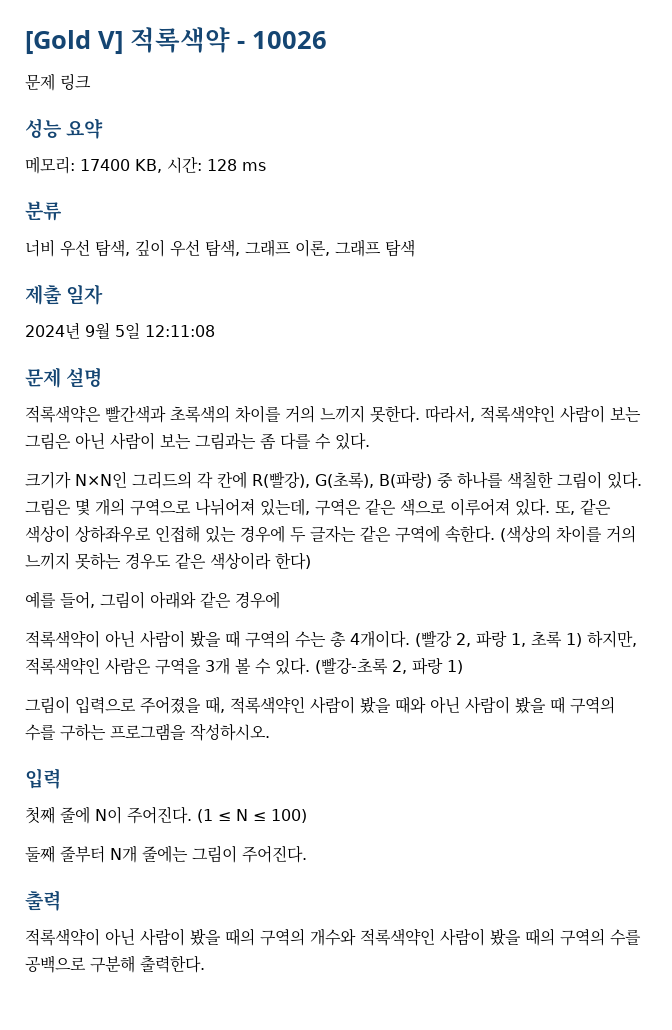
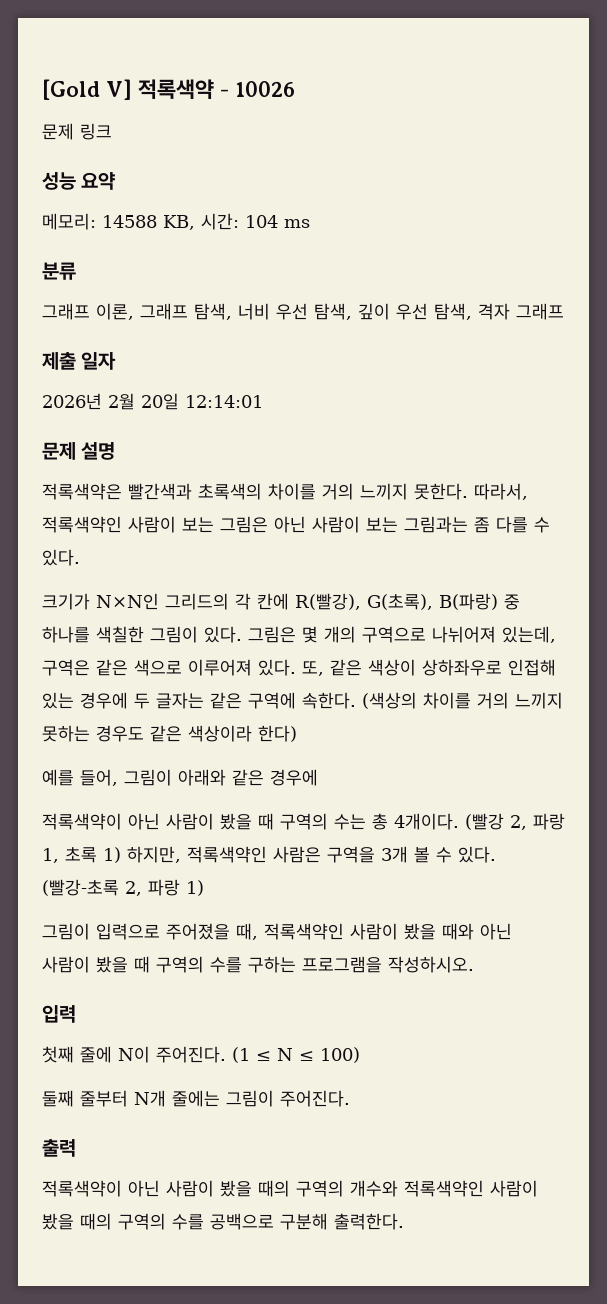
- 메모리: 17400 KB, 시간: 128 ms
+ 메모리: 14588 KB, 시간: 104 ms
- 너비 우선 탐색, 깊이 우선 탐색, 그래프 이론, 그래프 탐색
+ 그래프 이론, 그래프 탐색, 너비 우선 탐색, 깊이 우선 탐색, 격자 그래프
- 2024년 9월 5일 12:11:08
+ 2026년 2월 20일 12:14:01

